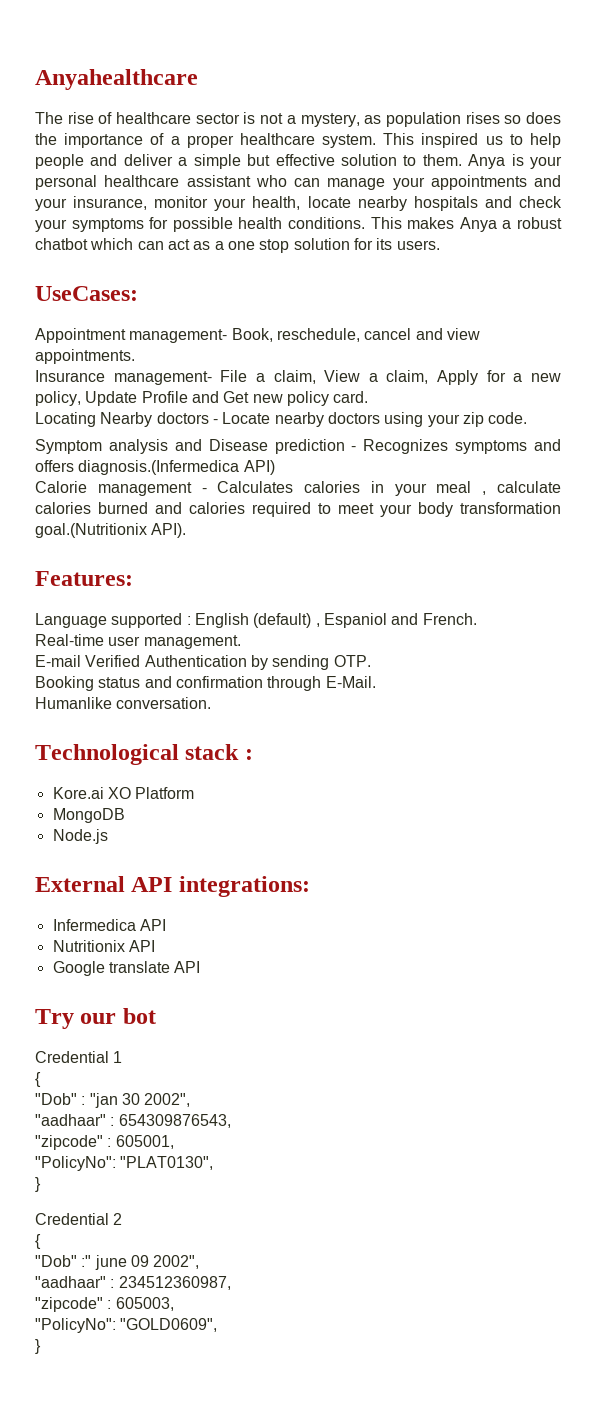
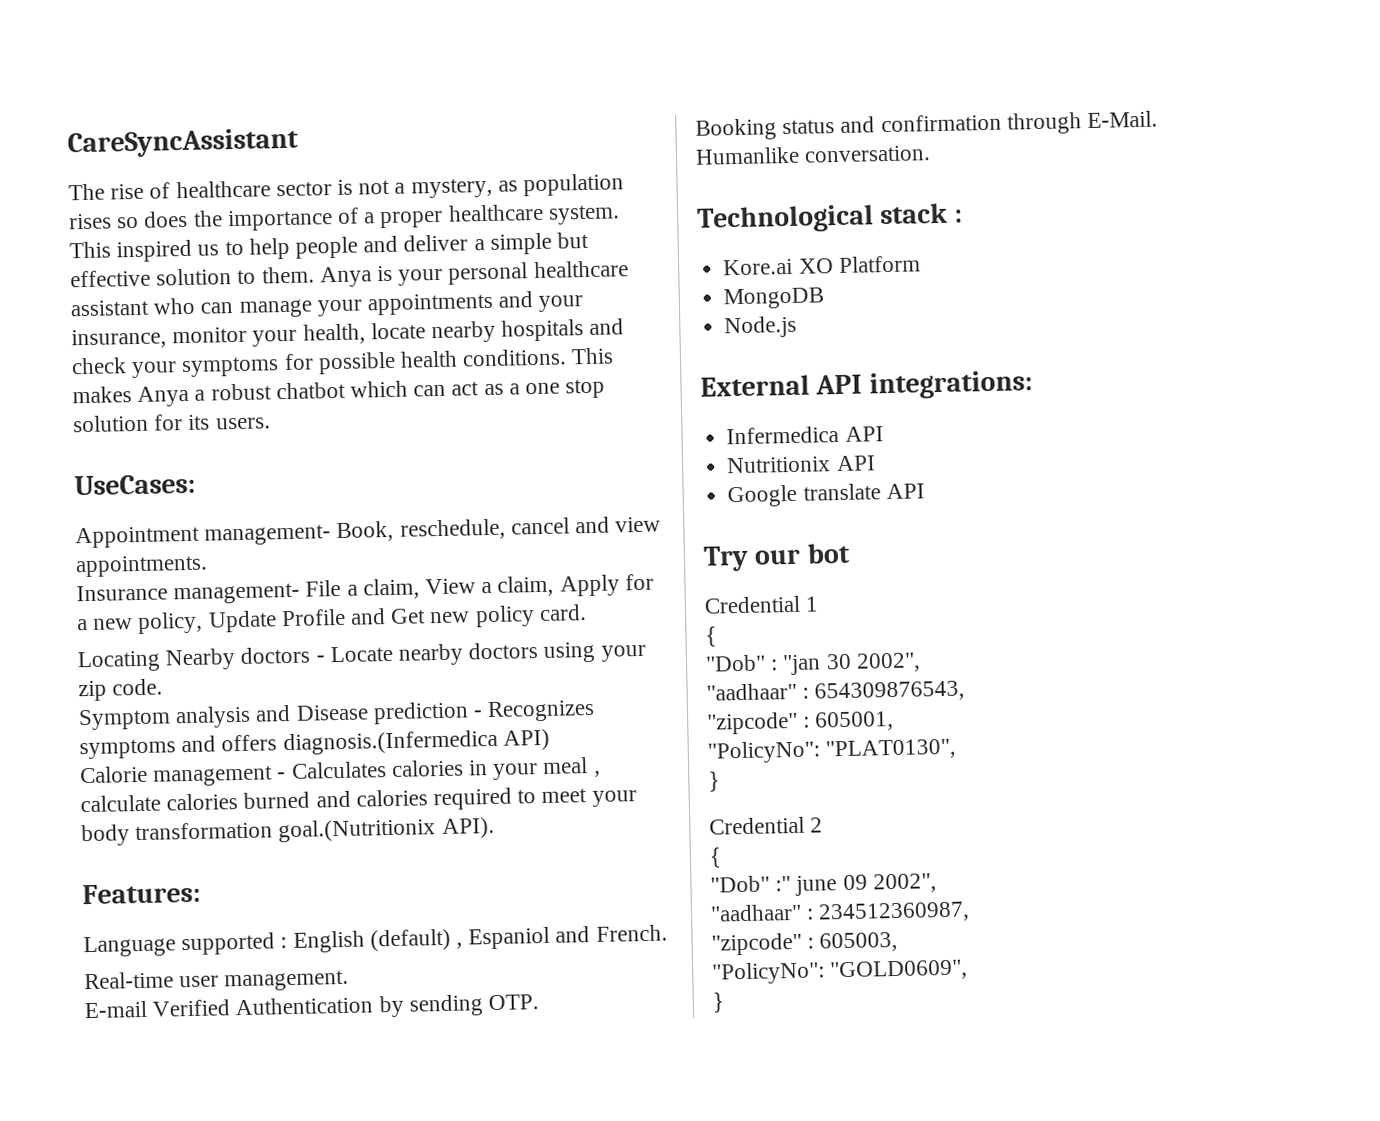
- Anyahealthcare
+ CareSyncAssistant

